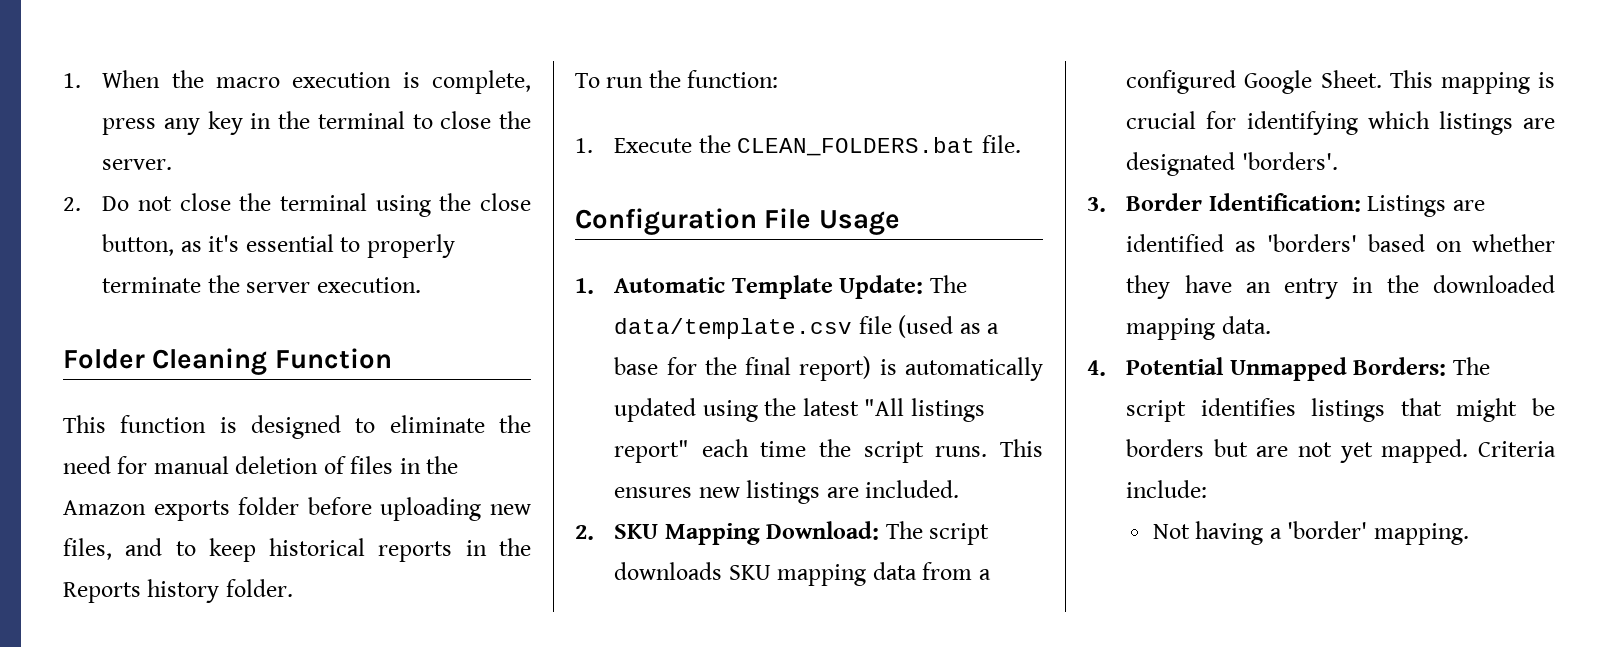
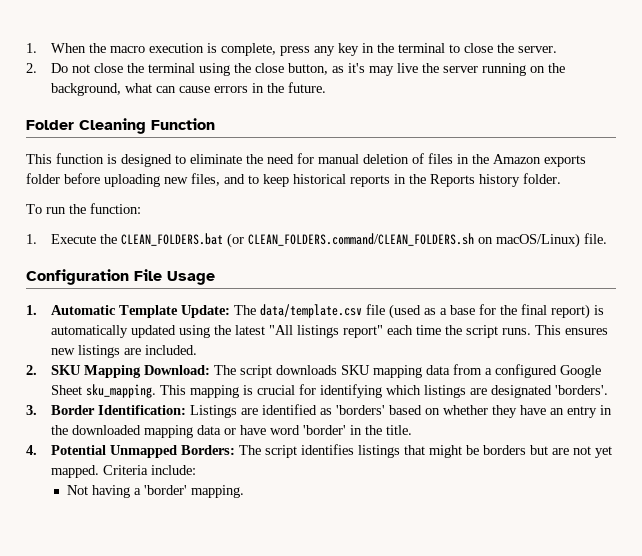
- 2. Do not close the terminal using the close button, as it's essential to properly terminate the server execution.
+ 2. Do not close the terminal using the close button, as it's may live the server running on the background, what can cause errors in the future.
- 1. Execute the CLEAN_FOLDERS.bat file.
+ 1. Execute the CLEAN_FOLDERS.bat (or CLEAN_FOLDERS.command/CLEAN_FOLDERS.sh on macOS/Linux) file.
- 2. SKU Mapping Download: The script downloads SKU mapping data from a configured Google Sheet.
+ 2. SKU Mapping Download: The script downloads SKU mapping data from a configured Google Sheet sku_mapping.
- 3. Border Identification: Listings are identified as 'borders' based on whether they have an entry in the downloaded mapping data.
+ 3. Border Identification: Listings are identified as 'borders' based on whether they have an entry in the downloaded mapping data or have word 'border' in the title.

